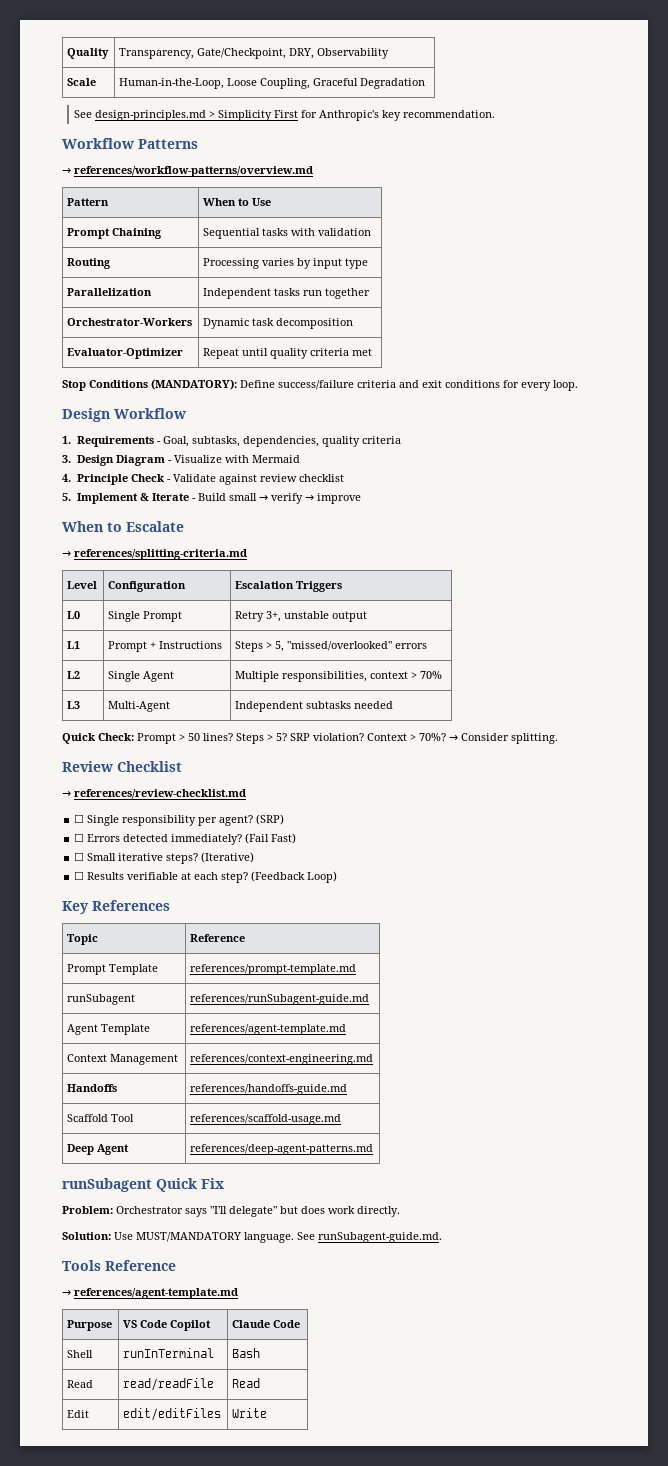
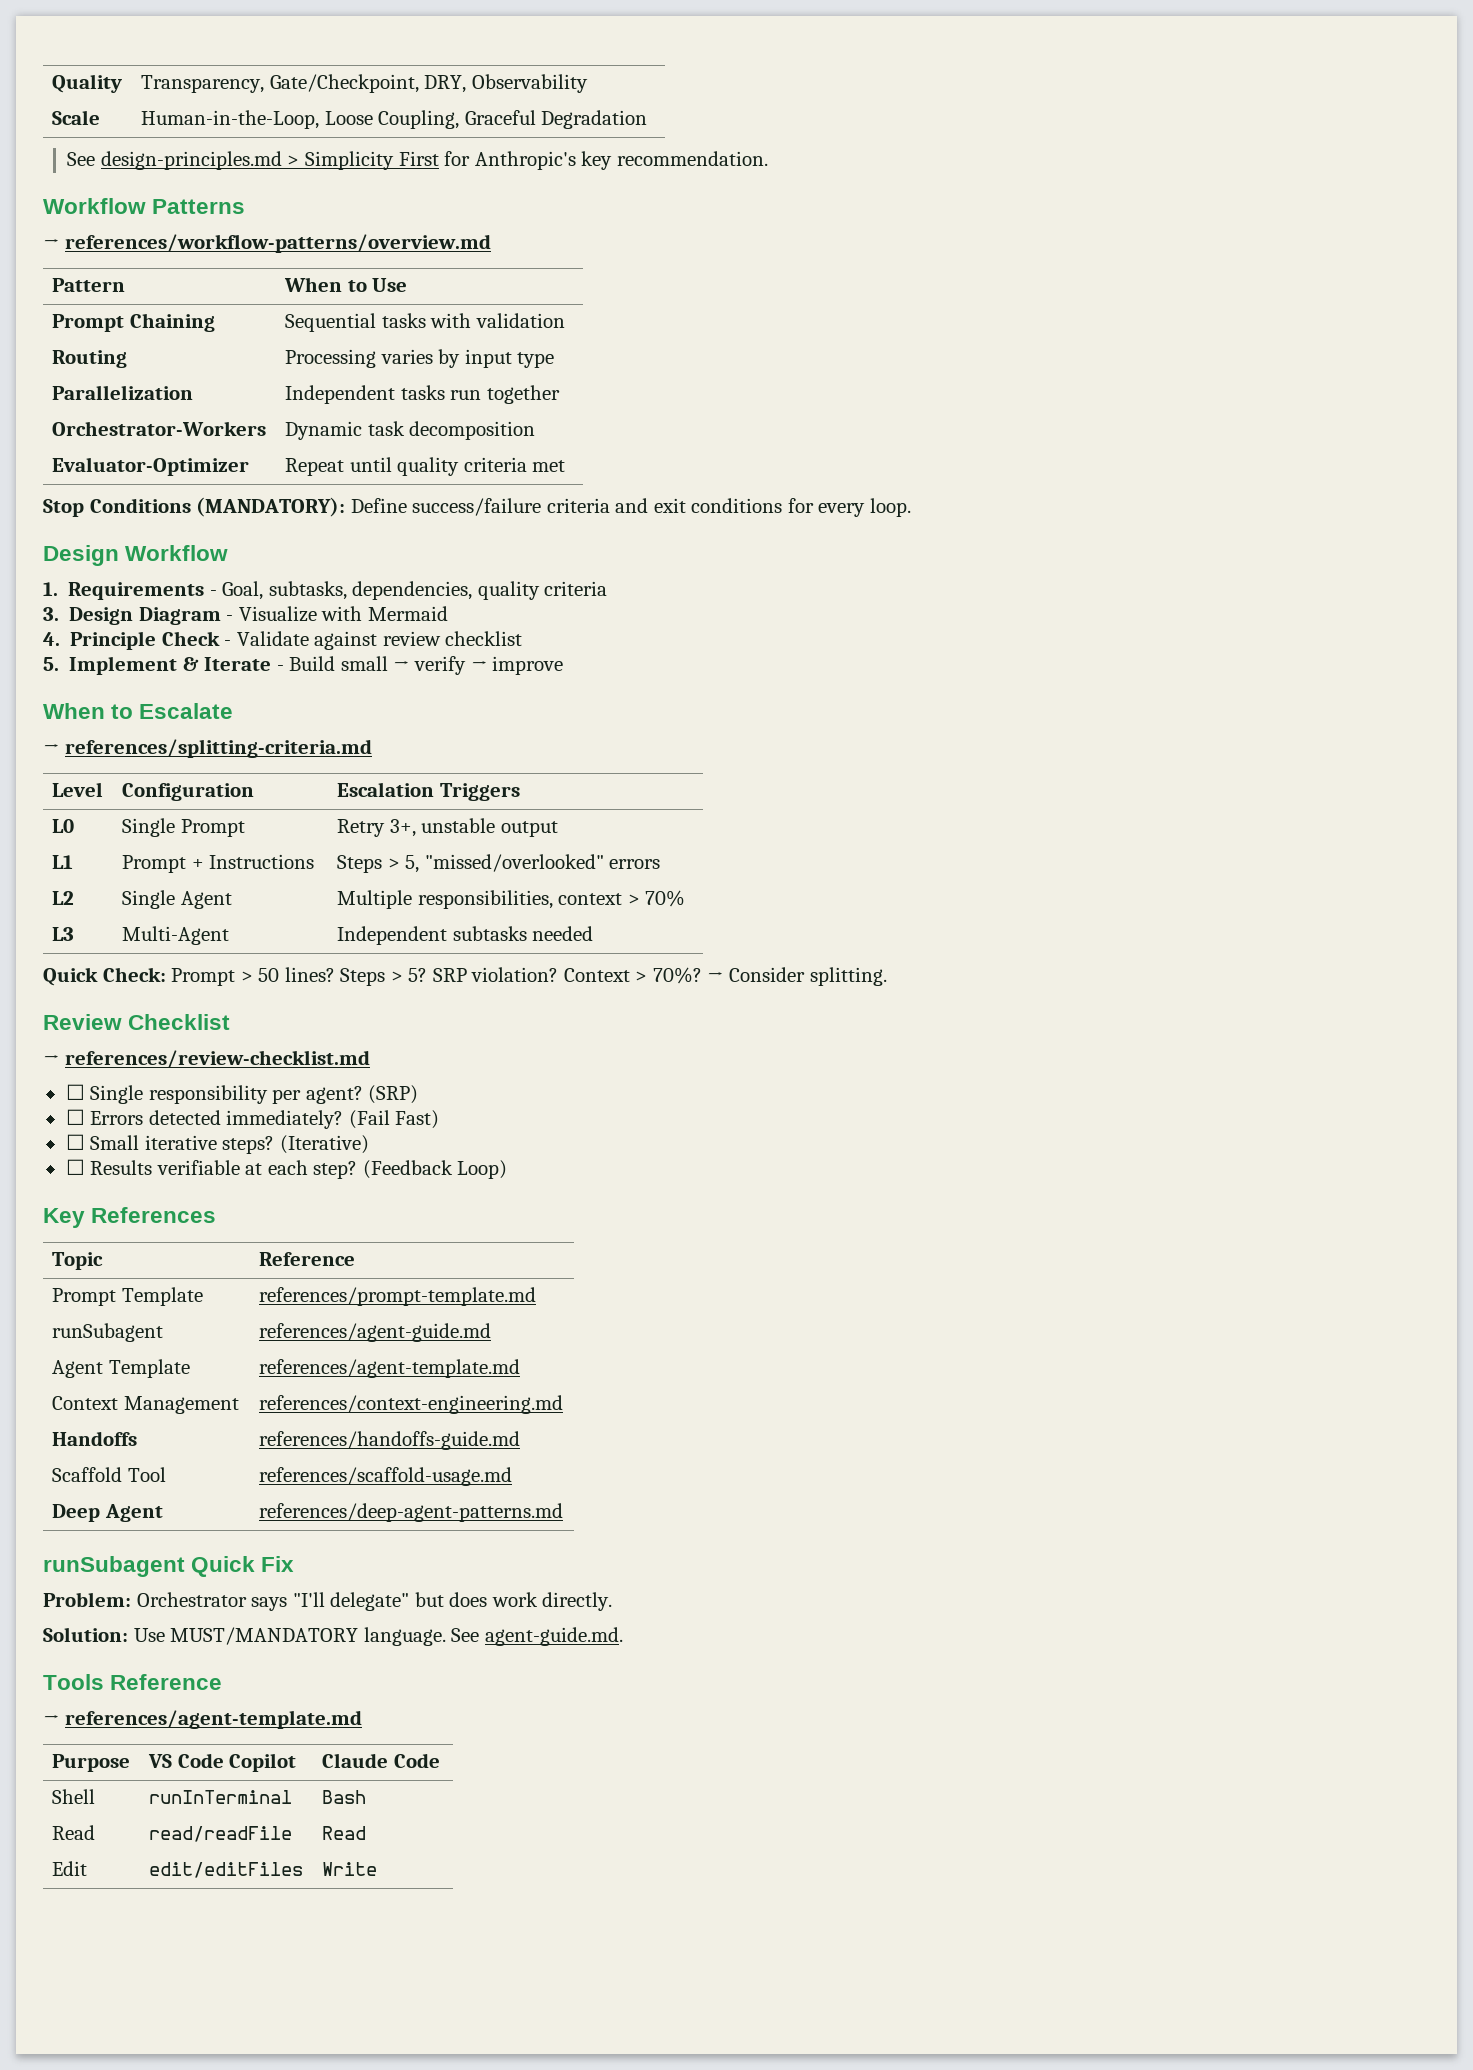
- runSubagent | references/runSubagent-guide.md
+ runSubagent | references/agent-guide.md
- See runSubagent-guide.md.
+ See agent-guide.md.

